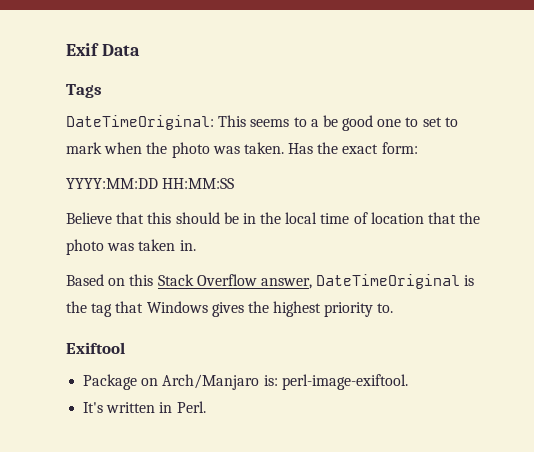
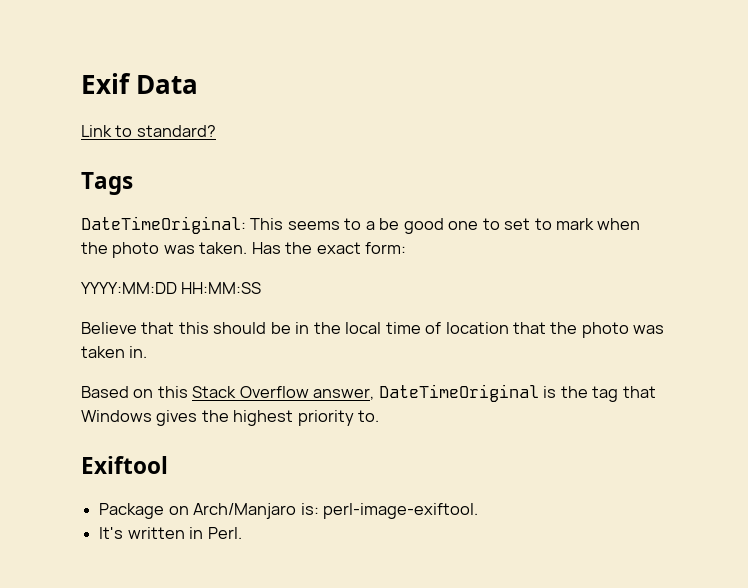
+ Link to standard?

